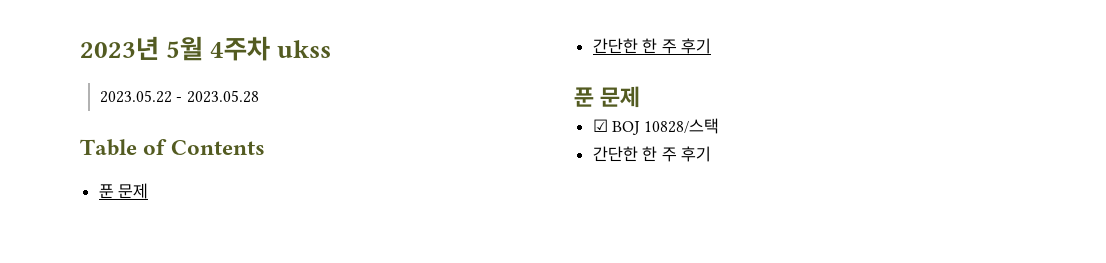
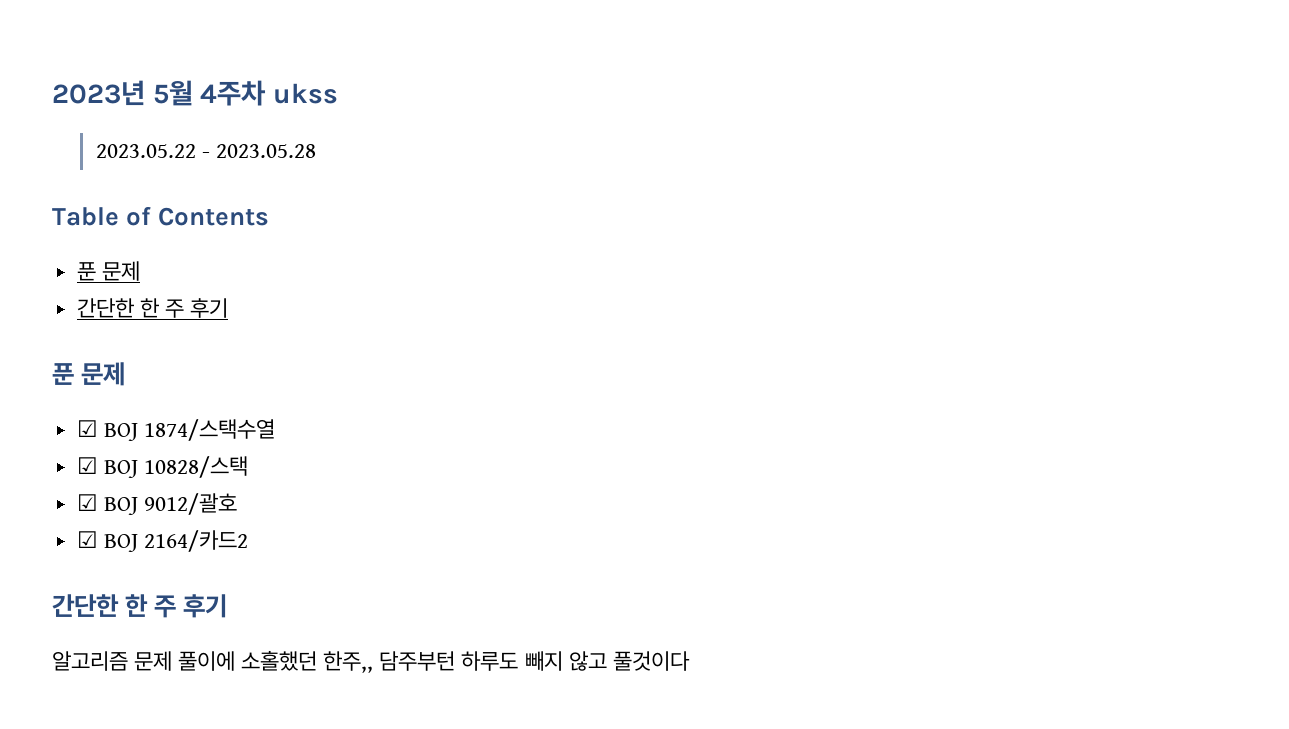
+ ☑ BOJ 1874/스택수열
  ☑ BOJ 10828/스택
+ ☑ BOJ 9012/괄호
+ ☑ BOJ 2164/카드2
  간단한 한 주 후기
+ 알고리즘 문제 풀이에 소홀했던 한주,, 담주부턴 하루도 빼지 않고 풀것이다

